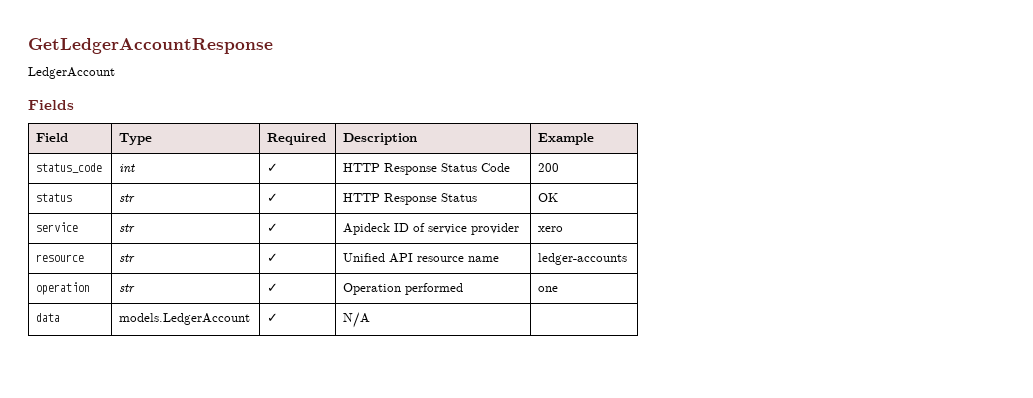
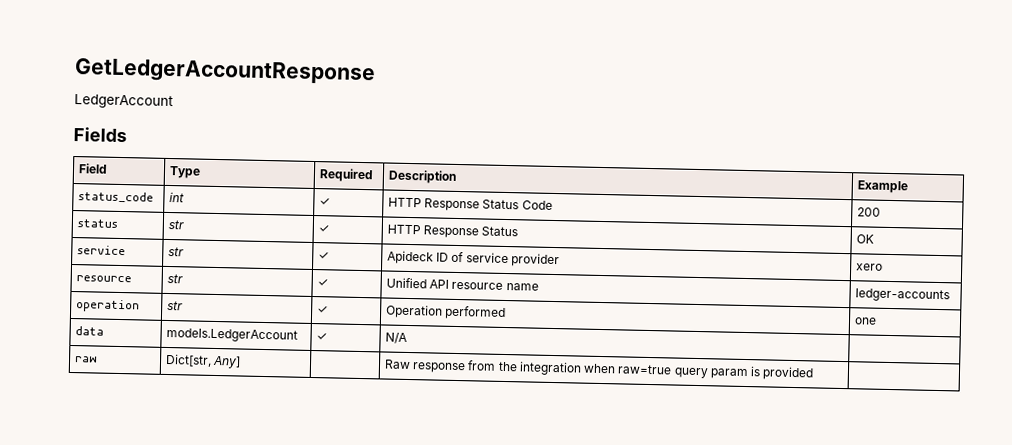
+ raw | Dict[str, Any] | | Raw response from the integration when raw=true query param is provided |

